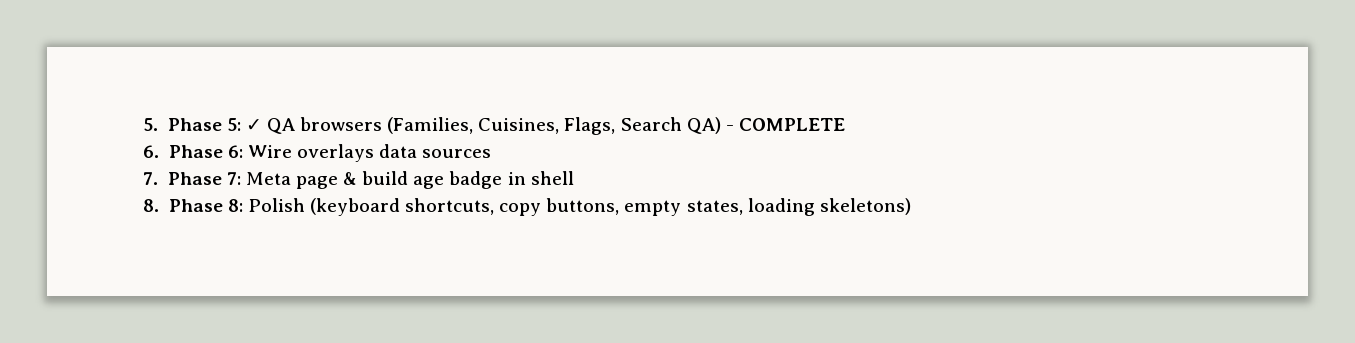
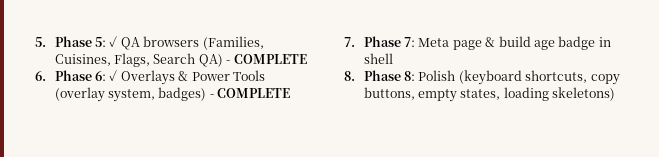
- 6. Phase 6: Wire overlays data sources
+ 6. Phase 6: ✓ Overlays & Power Tools (overlay system, badges) - COMPLETE

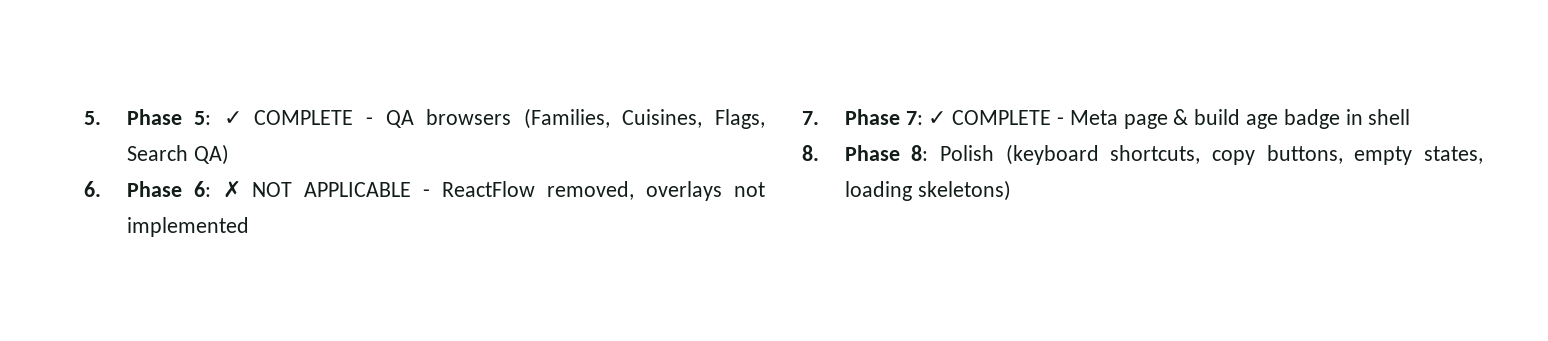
- 5. Phase 5: ✓ QA browsers (Families, Cuisines, Flags, Search QA) - COMPLETE
+ 5. Phase 5: ✓ COMPLETE - QA browsers (Families, Cuisines, Flags, Search QA)
- 6. Phase 6: ✓ Overlays & Power Tools (overlay system, badges) - COMPLETE
+ 6. Phase 6: ✗ NOT APPLICABLE - ReactFlow removed, overlays not implemented
- 7. Phase 7: Meta page & build age badge in shell
+ 7. Phase 7: ✓ COMPLETE - Meta page & build age badge in shell

